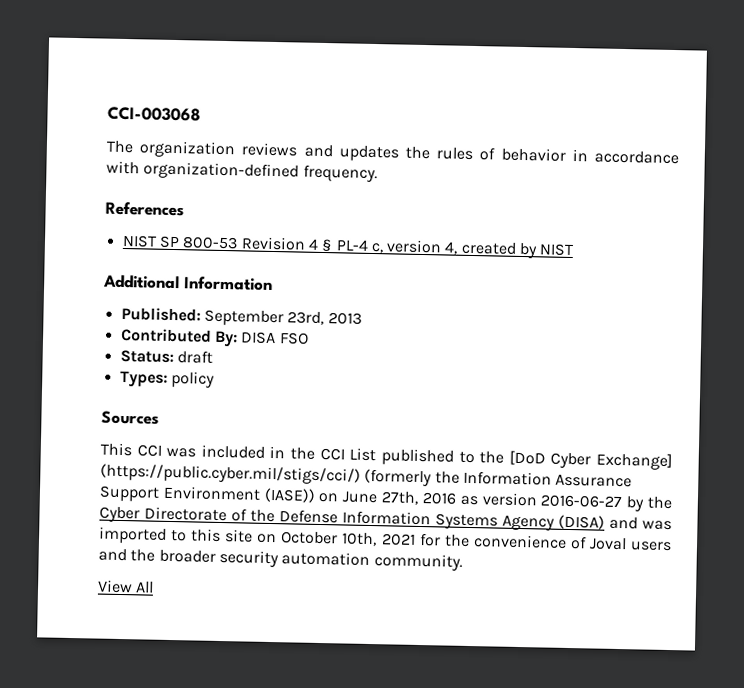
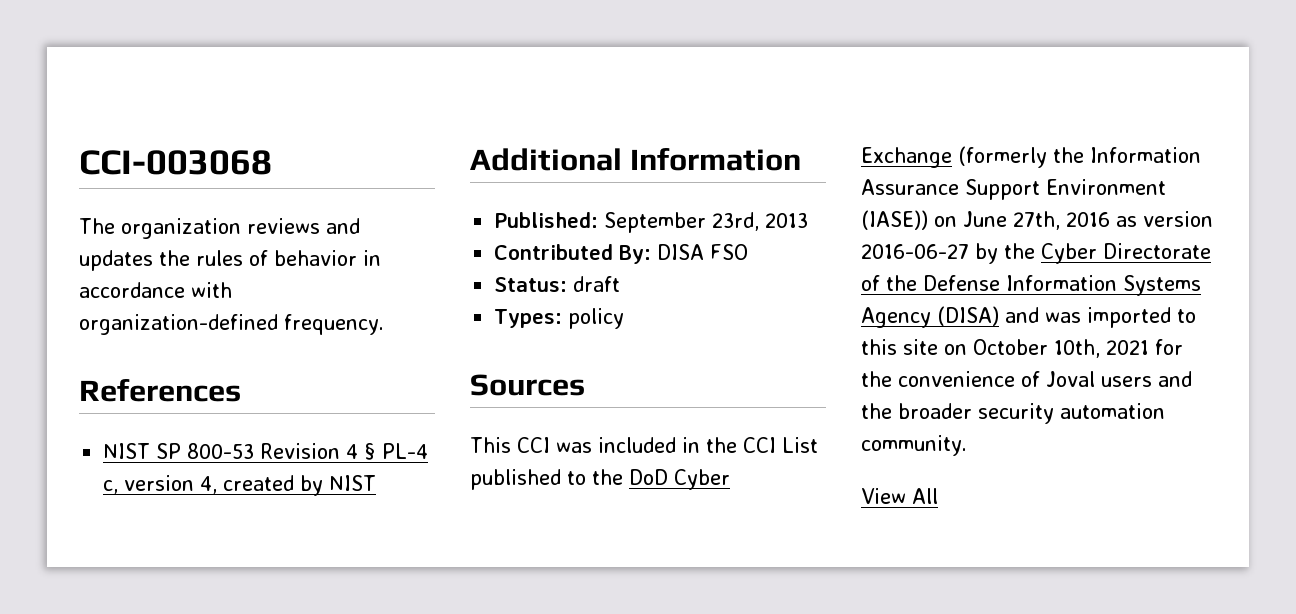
- This CCI was included in the CCI List published to the [DoD Cyber Exchange] (https://public.cyber.mil/stigs/cci/) (formerly the Information Assurance Support Environment (IASE)) on June 27th, 2016 as version 2016-06-27 by the Cyber Directorate of the Defense Information Systems Agency (DISA) and was imported to this site on October 10th, 2021 for the convenience of Joval users and the broader security automation community.
+ This CCI was included in the CCI List published to the DoD Cyber Exchange (formerly the Information Assurance Support Environment (IASE)) on June 27th, 2016 as version 2016-06-27 by the Cyber Directorate of the Defense Information Systems Agency (DISA) and was imported to this site on October 10th, 2021 for the convenience of Joval users and the broader security automation community.

